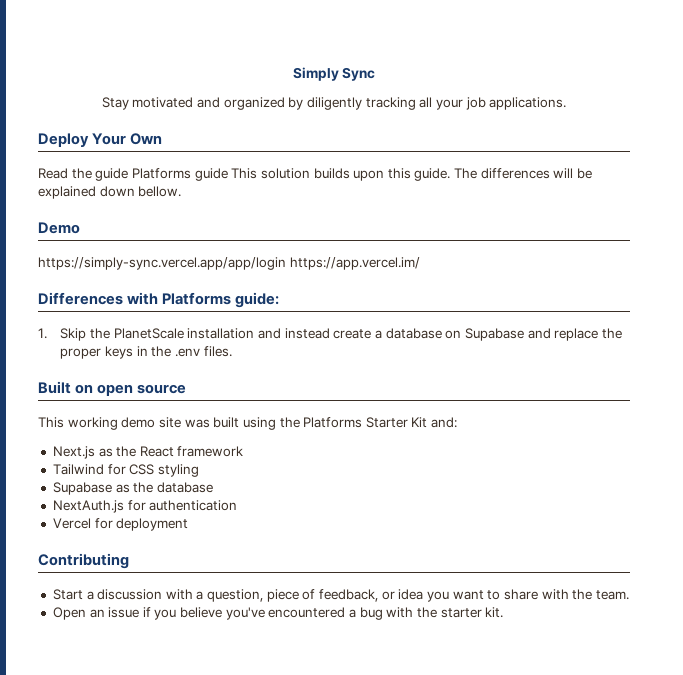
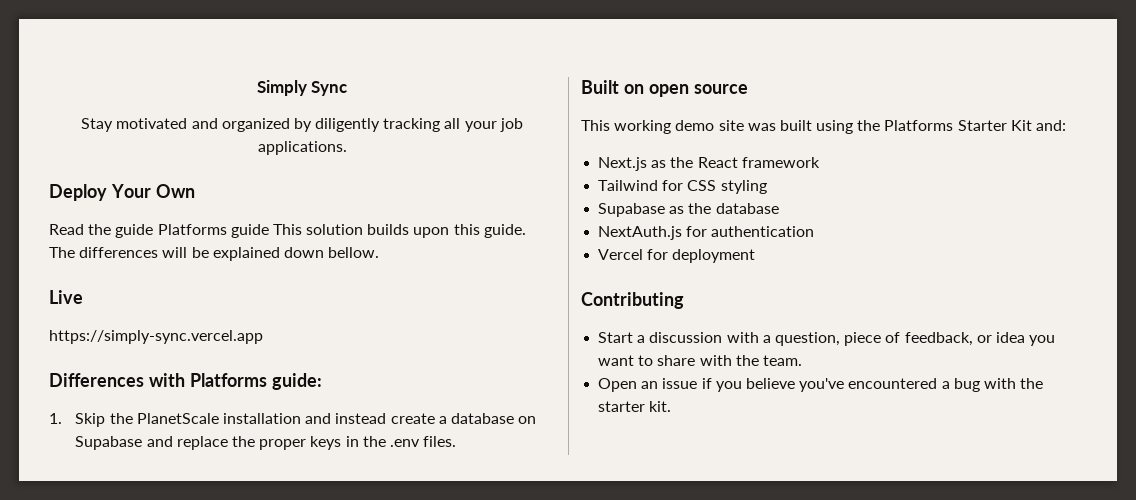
- Demo
- https://simply-sync.vercel.app/app/login https://app.vercel.im/
+ Live
+ https://simply-sync.vercel.app

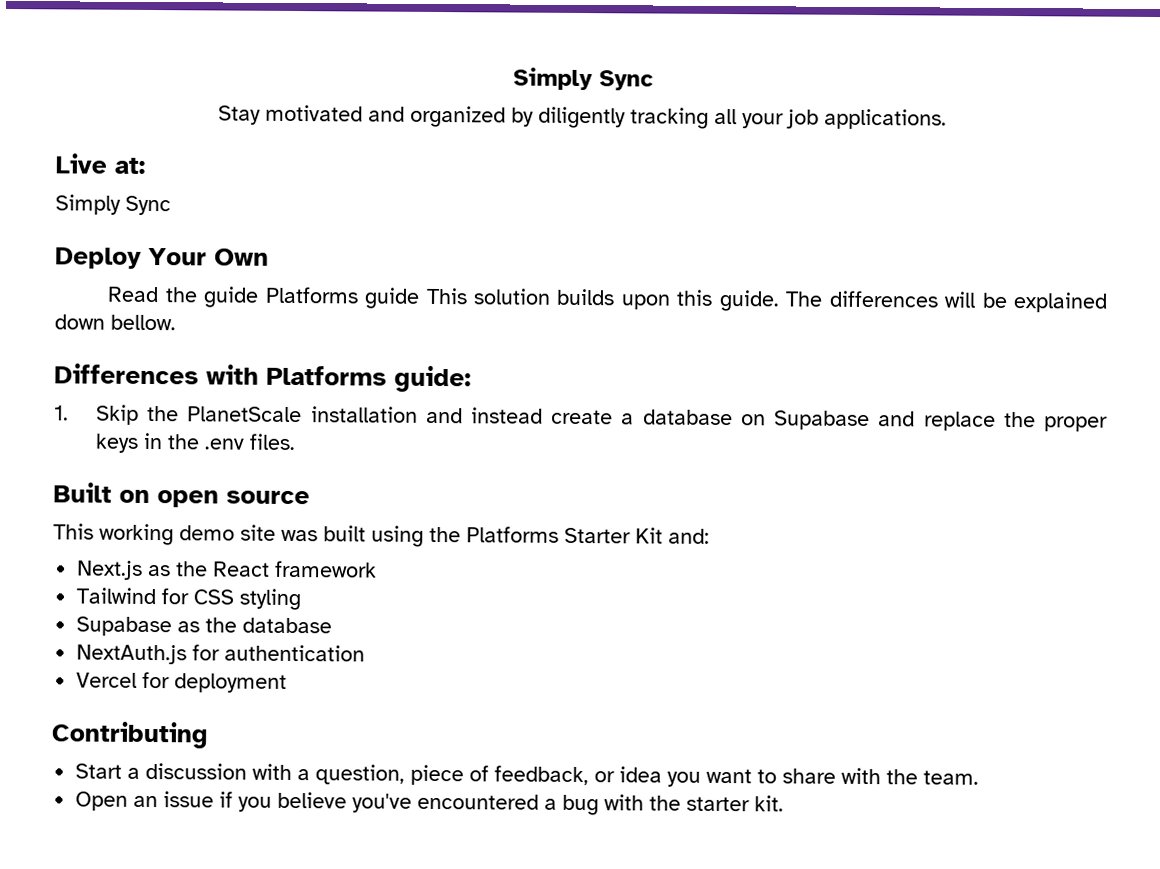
+ Live at:
+ Simply Sync
- Live
- https://simply-sync.vercel.app

